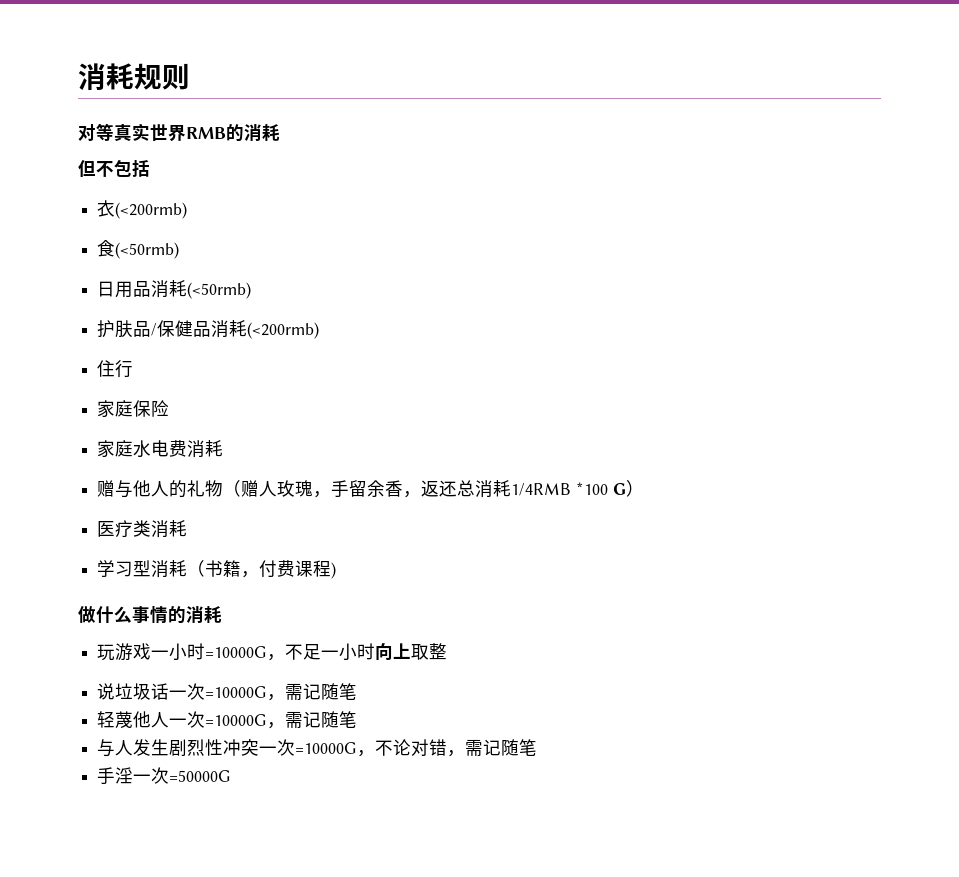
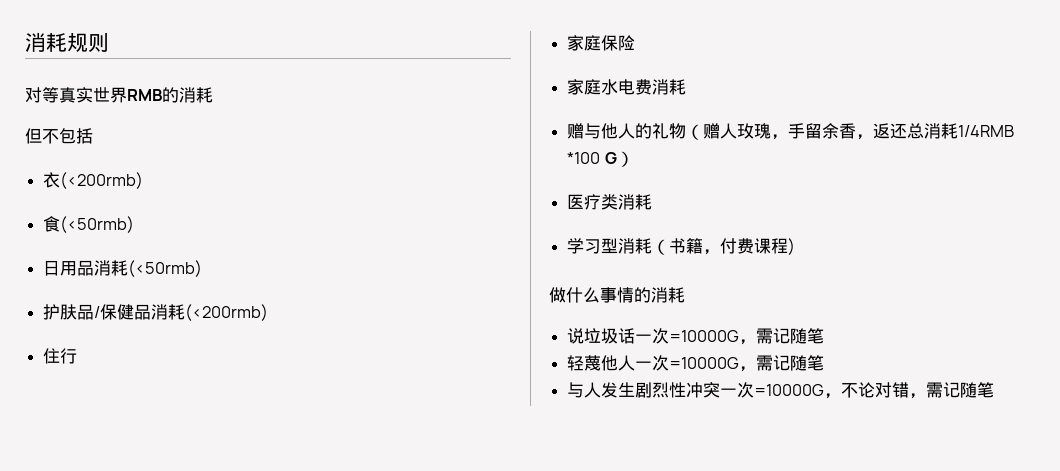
- 玩游戏一小时=10000G，不足一小时向上取整
- 手淫一次=50000G

